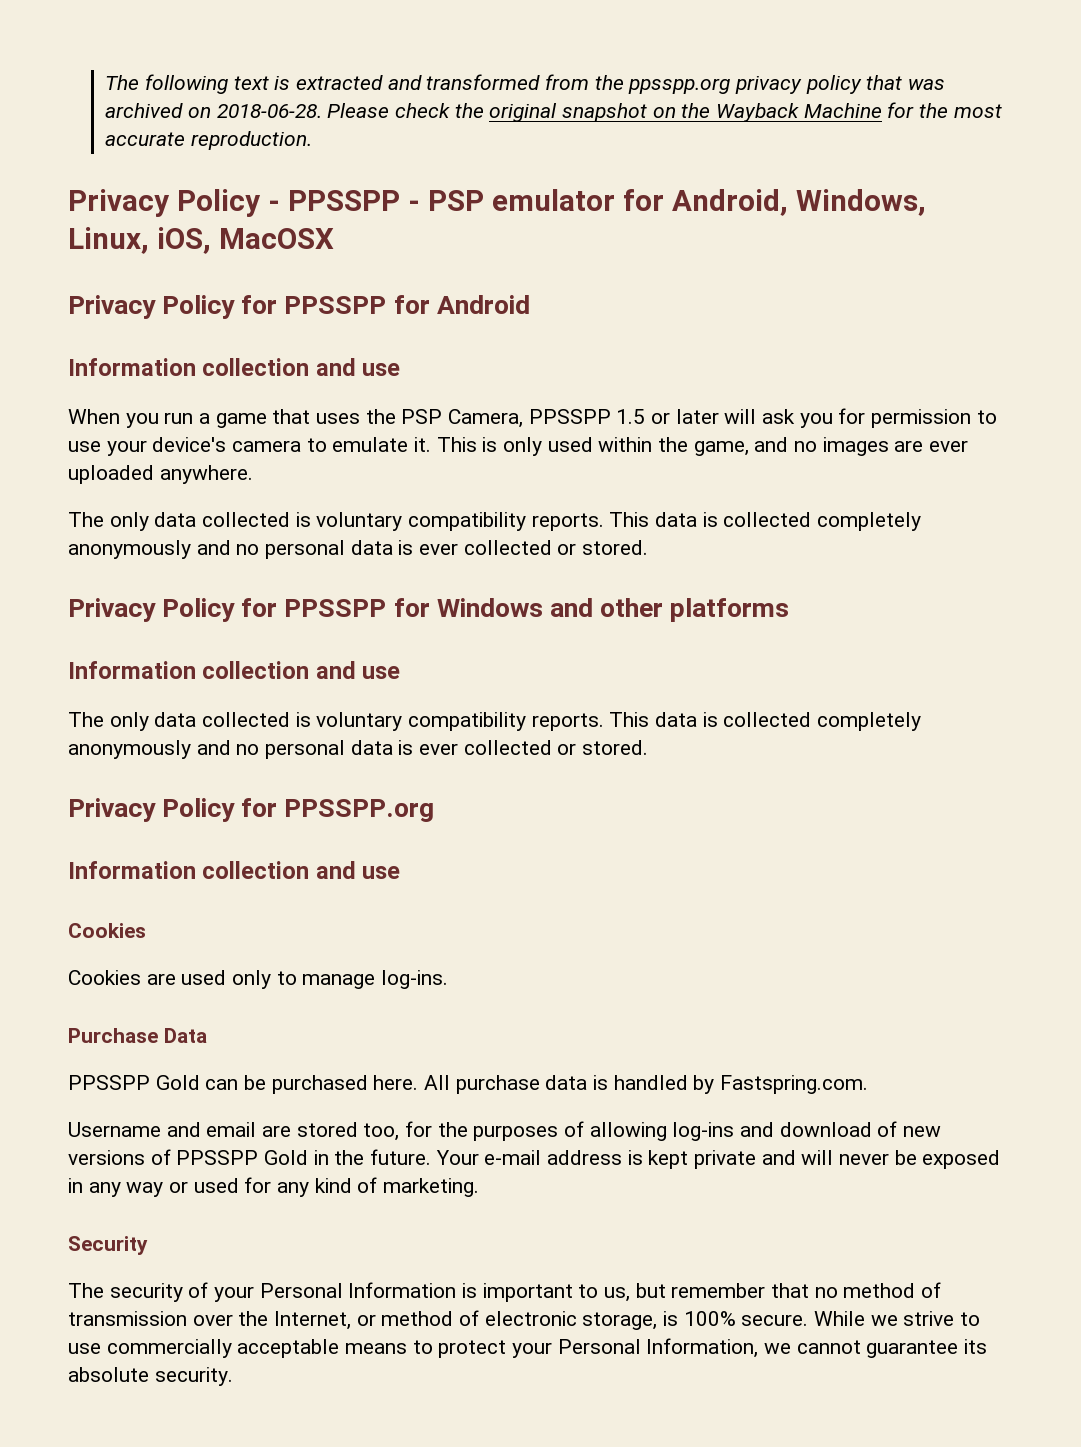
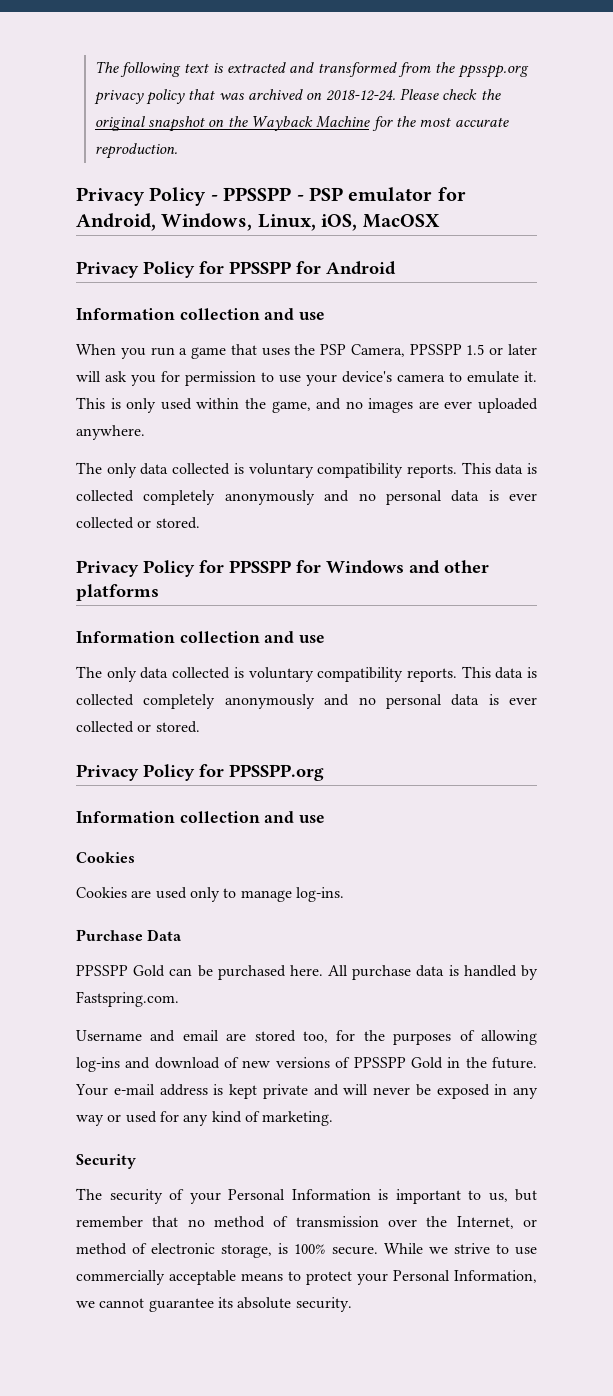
- The following text is extracted and transformed from the ppsspp.org privacy policy that was archived on 2018-06-28.
+ The following text is extracted and transformed from the ppsspp.org privacy policy that was archived on 2018-12-24.

